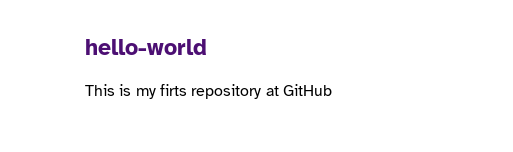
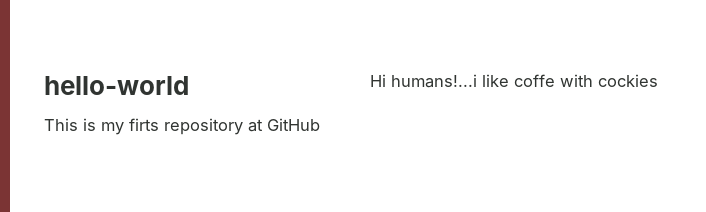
- This is my firts repository at GitHub
+ This is my firts repository at GitHub Hi humans!...i like coffe with cockies

